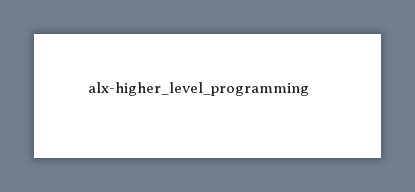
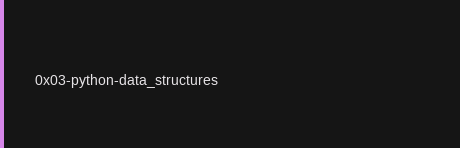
- alx-higher_level_programming
+ 0x03-python-data_structures

